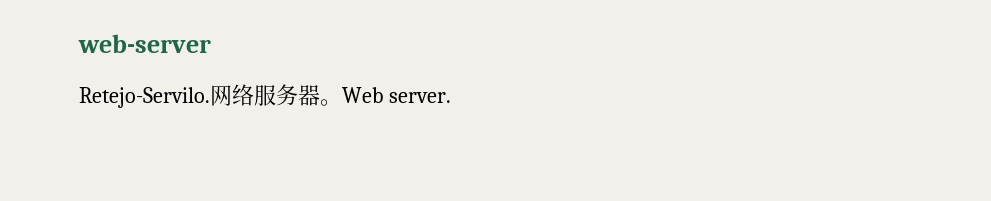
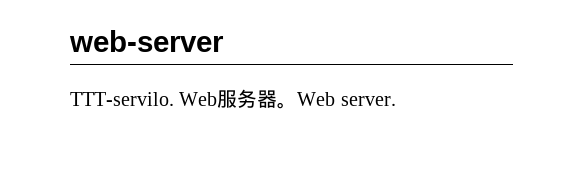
- Retejo-Servilo.网络服务器。
+ TTT-servilo. Web服务器。

